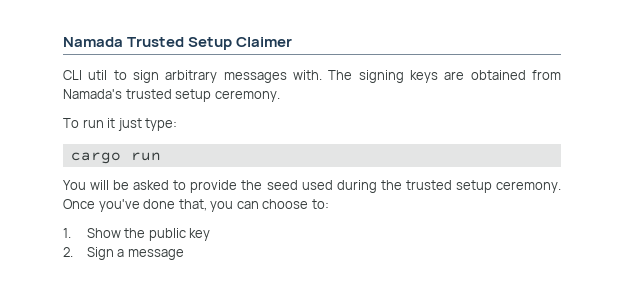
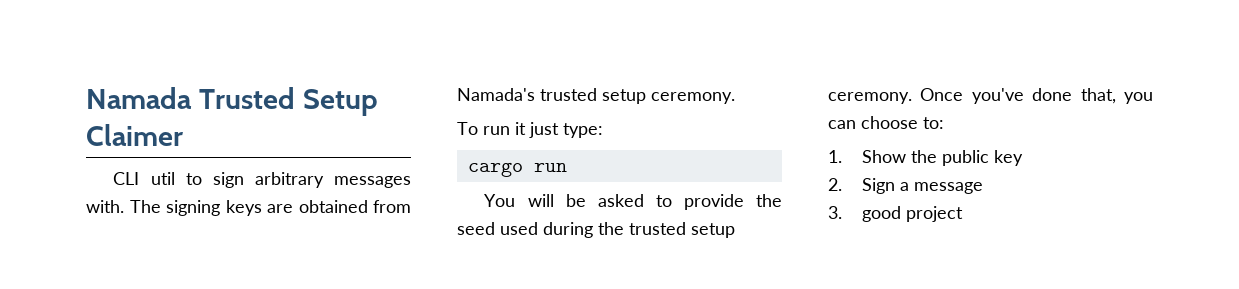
+ 3. good project

